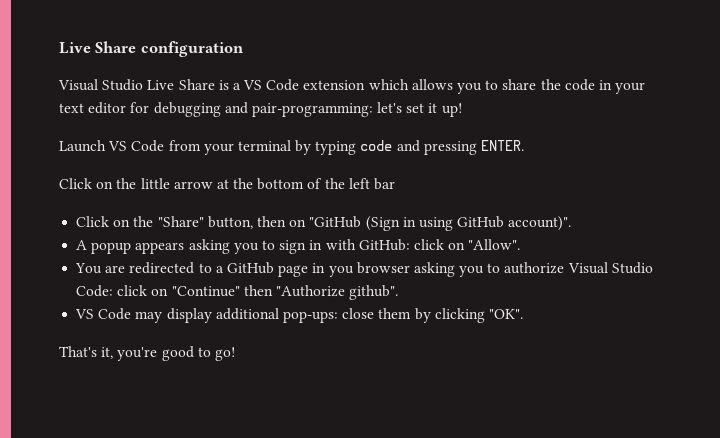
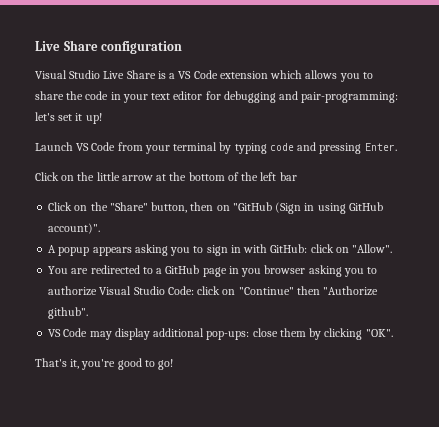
- Launch VS Code from your terminal by typing code and pressing ENTER.
+ Launch VS Code from your terminal by typing code and pressing Enter.

